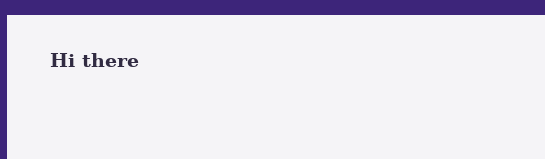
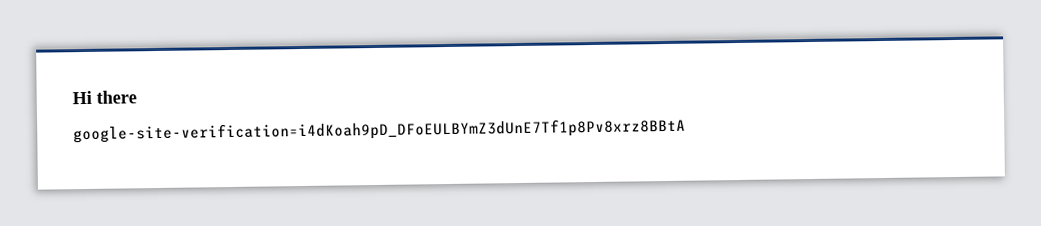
+ google-site-verification=i4dKoah9pD_DFoEULBYmZ3dUnE7Tf1p8Pv8xrz8BBtA

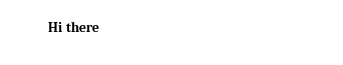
- google-site-verification=i4dKoah9pD_DFoEULBYmZ3dUnE7Tf1p8Pv8xrz8BBtA

